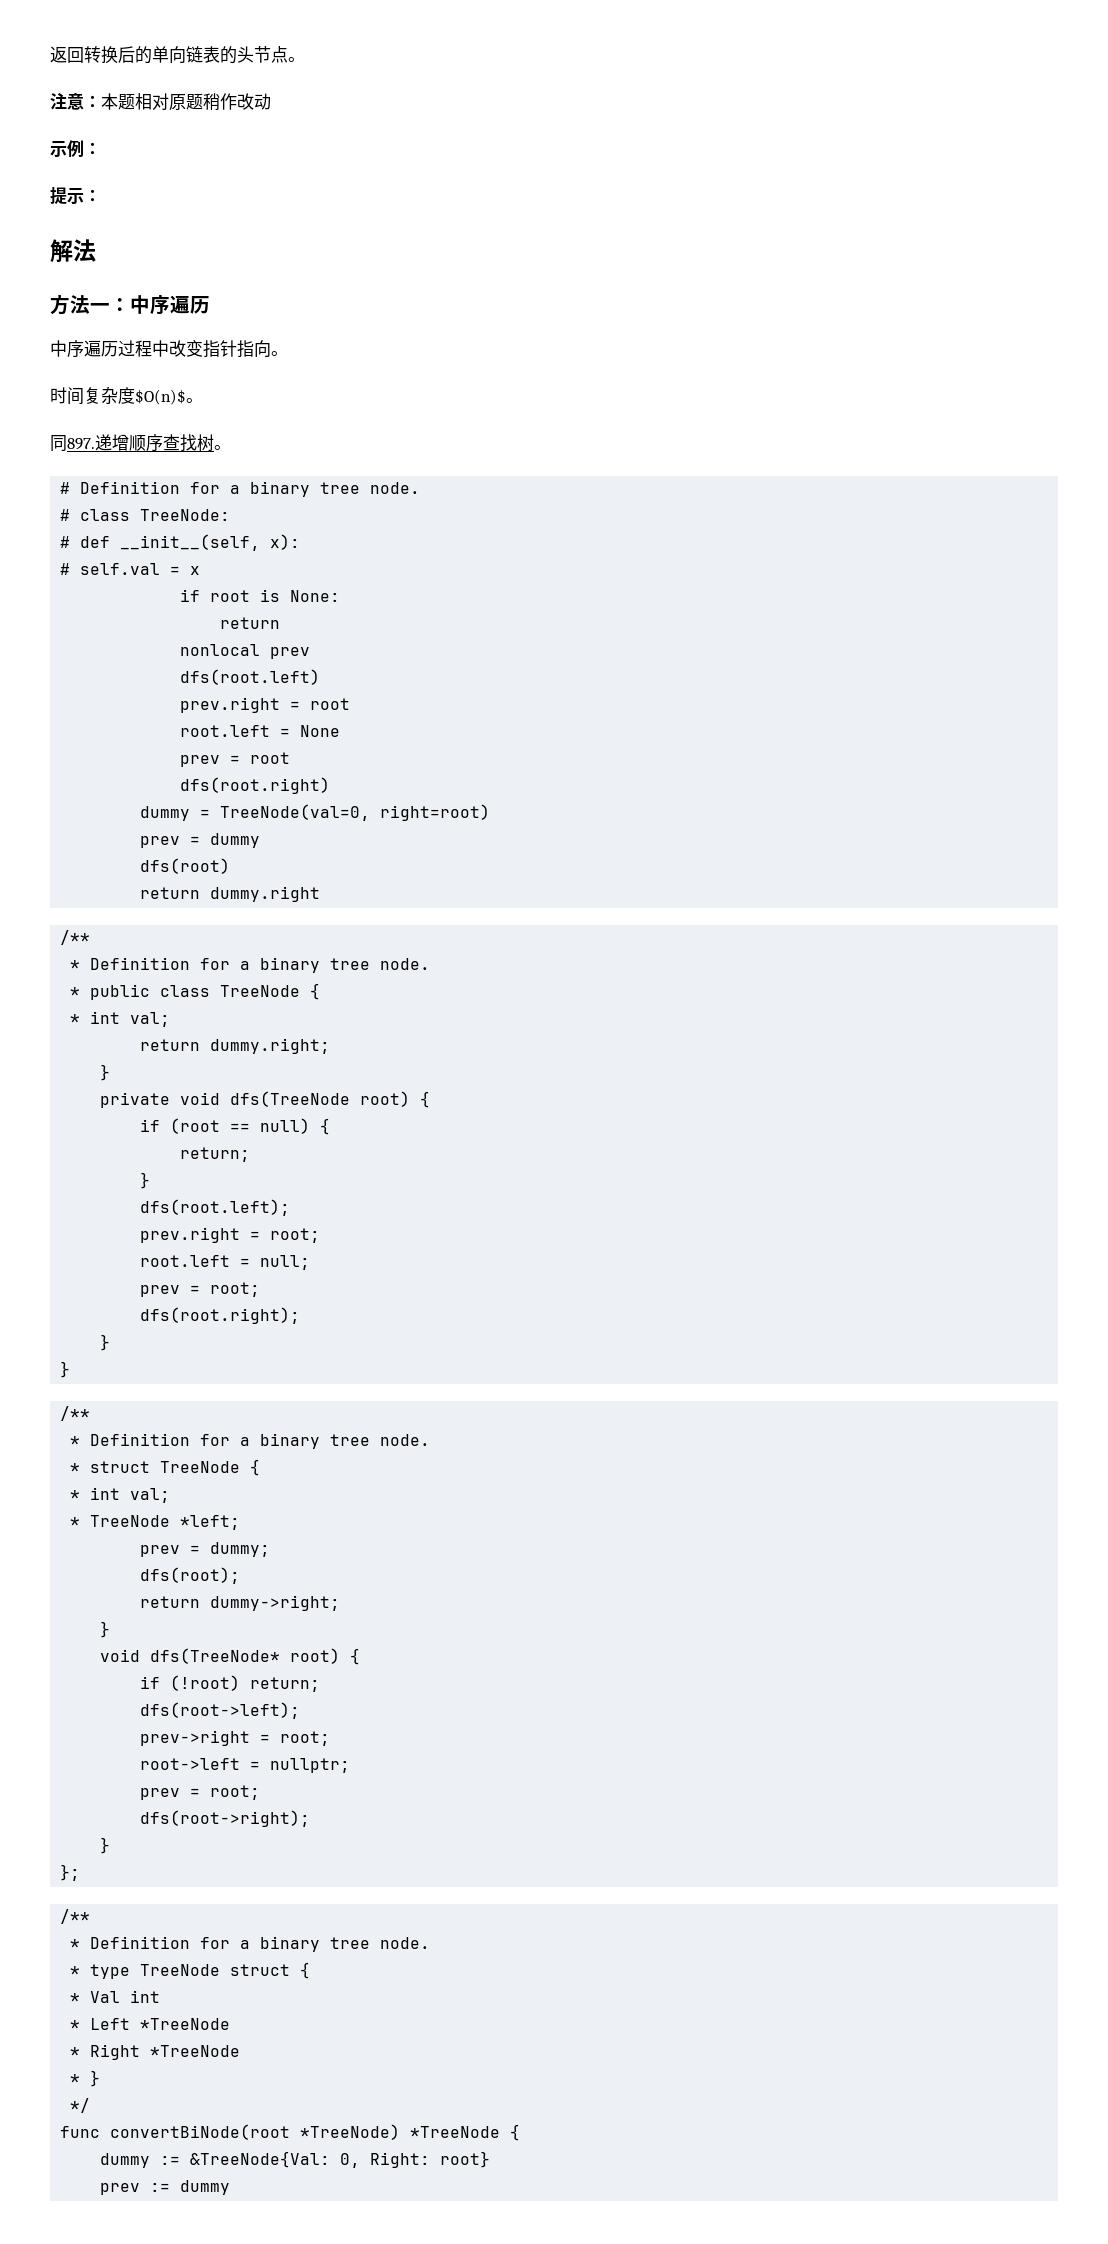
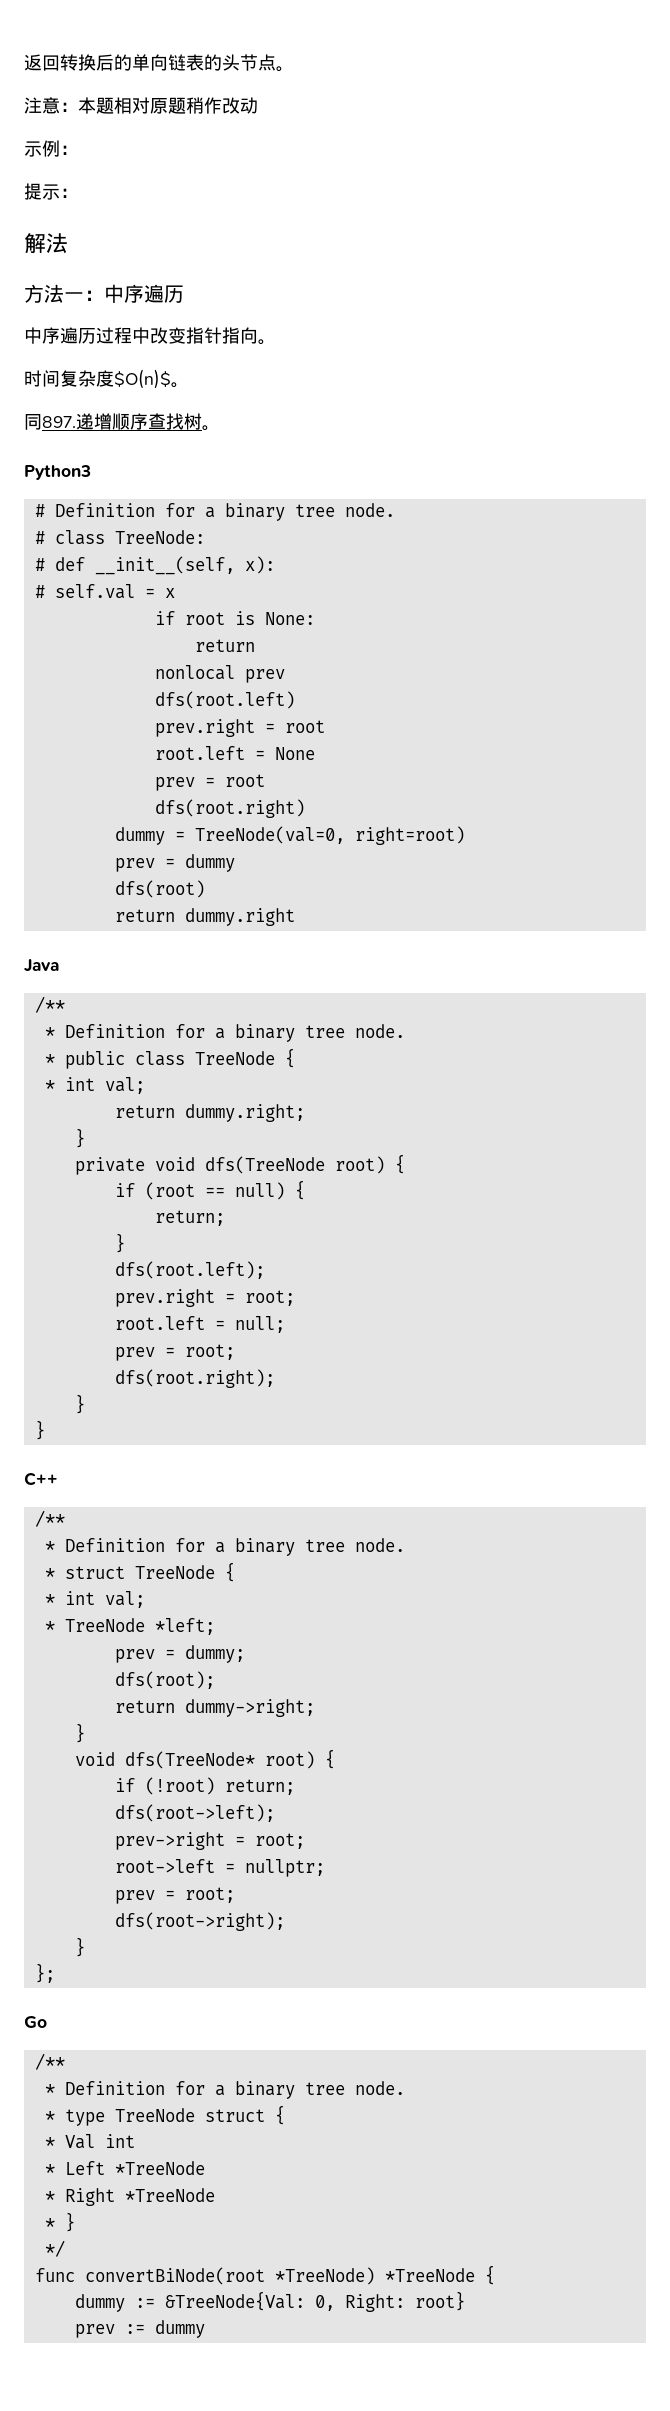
+ Python3
+ Java
+ C++
+ Go

